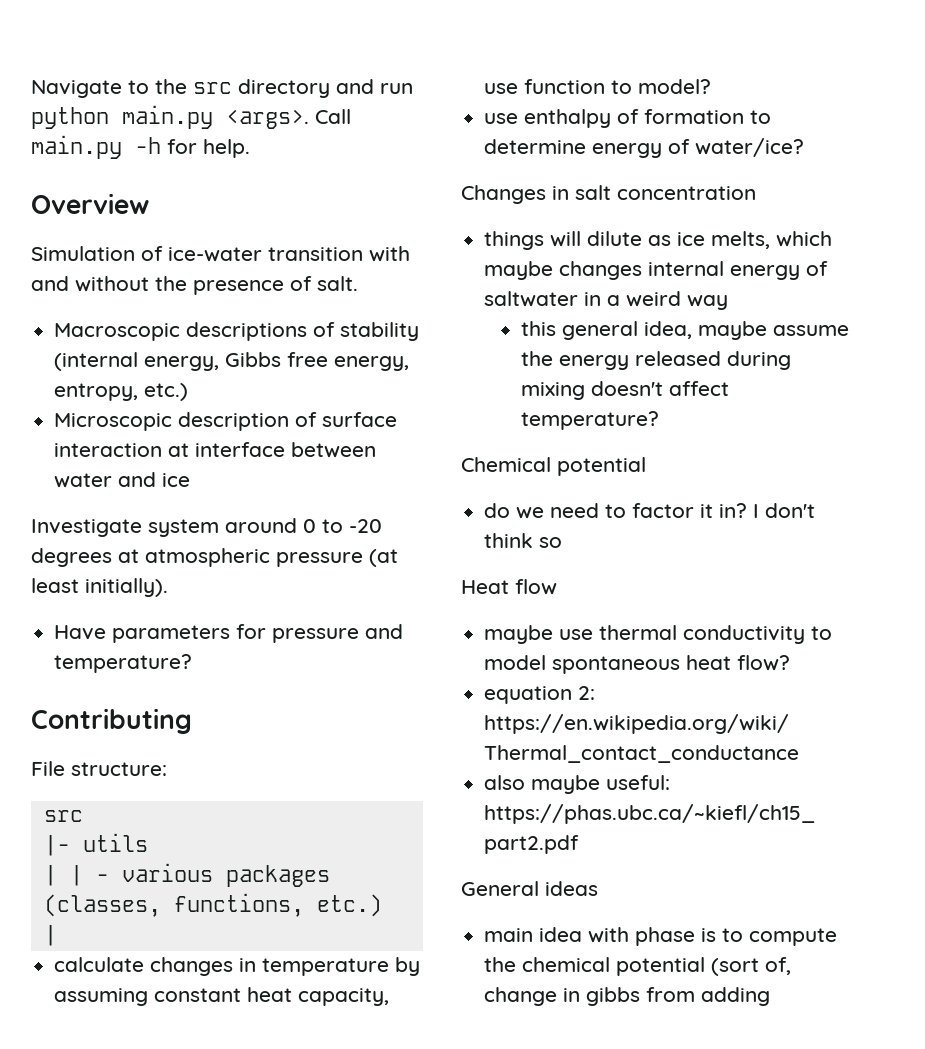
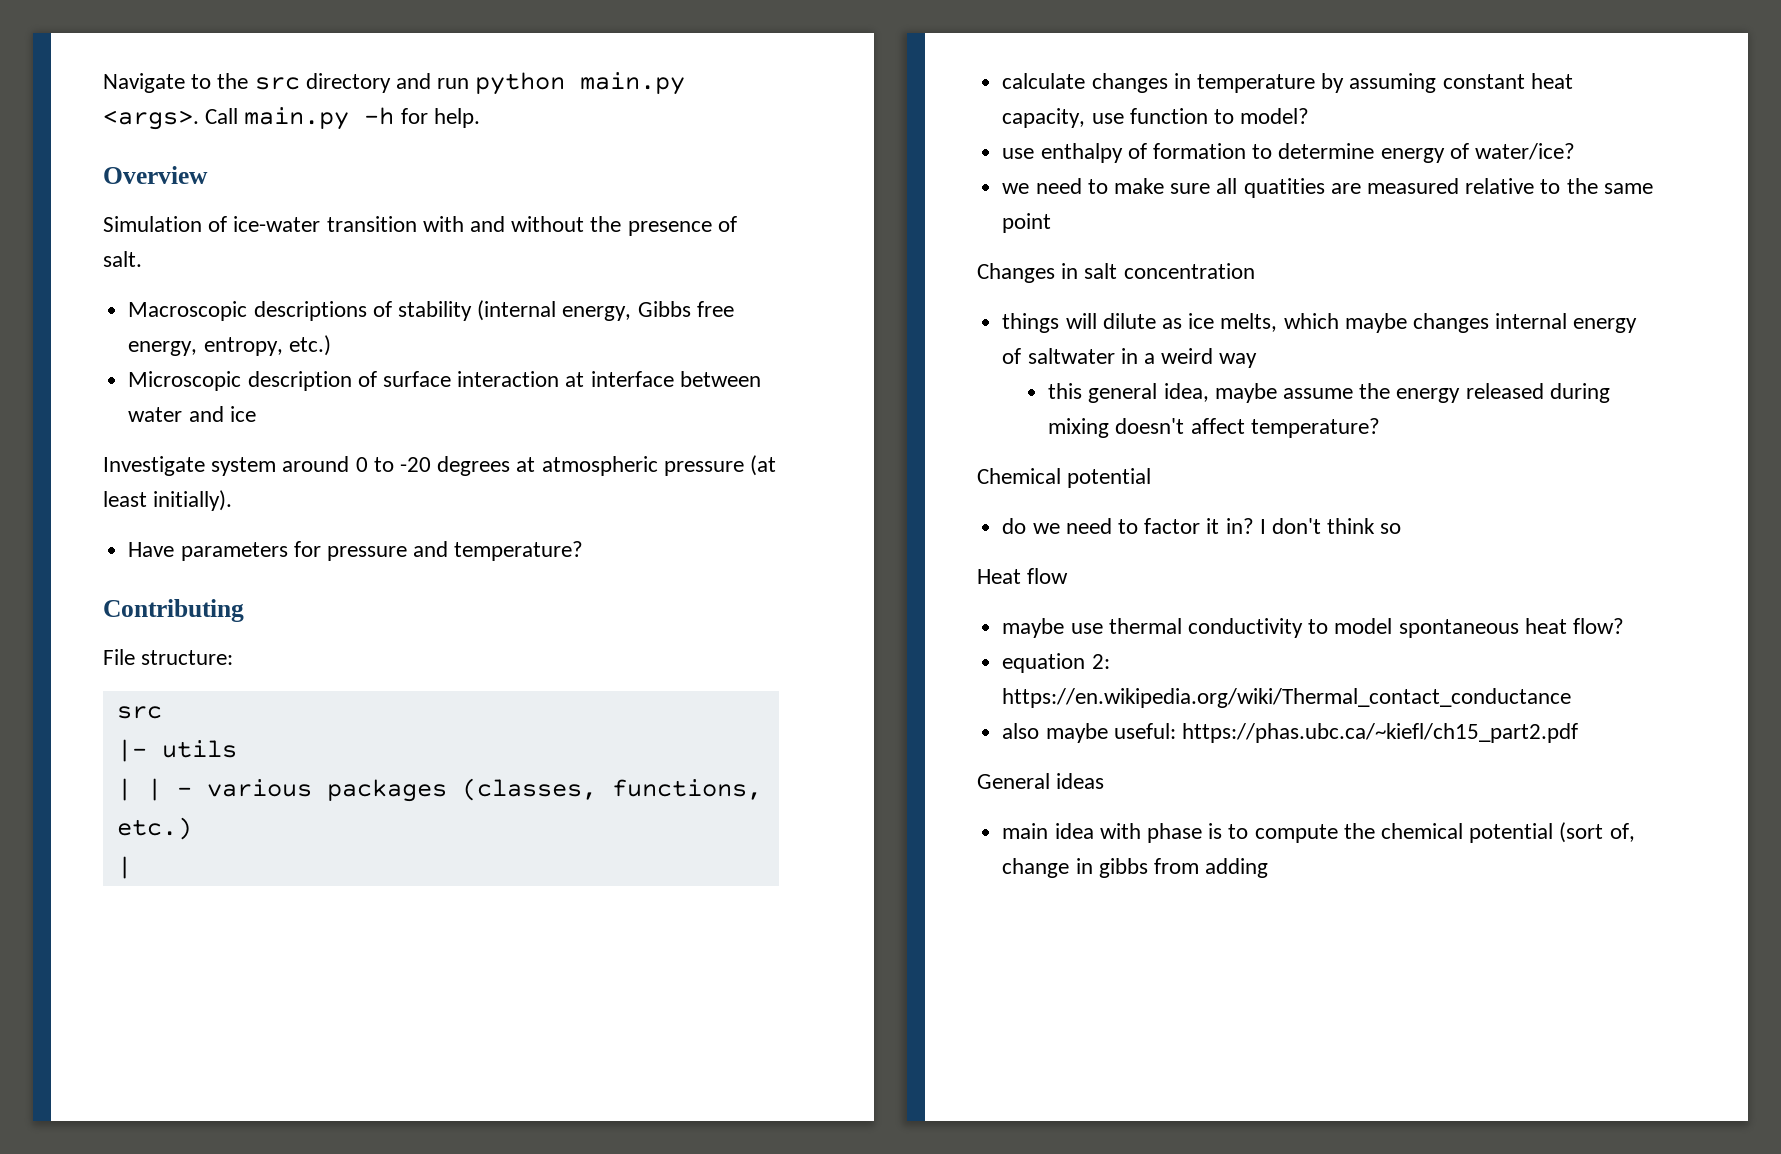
+ we need to make sure all quatities are measured relative to the same point

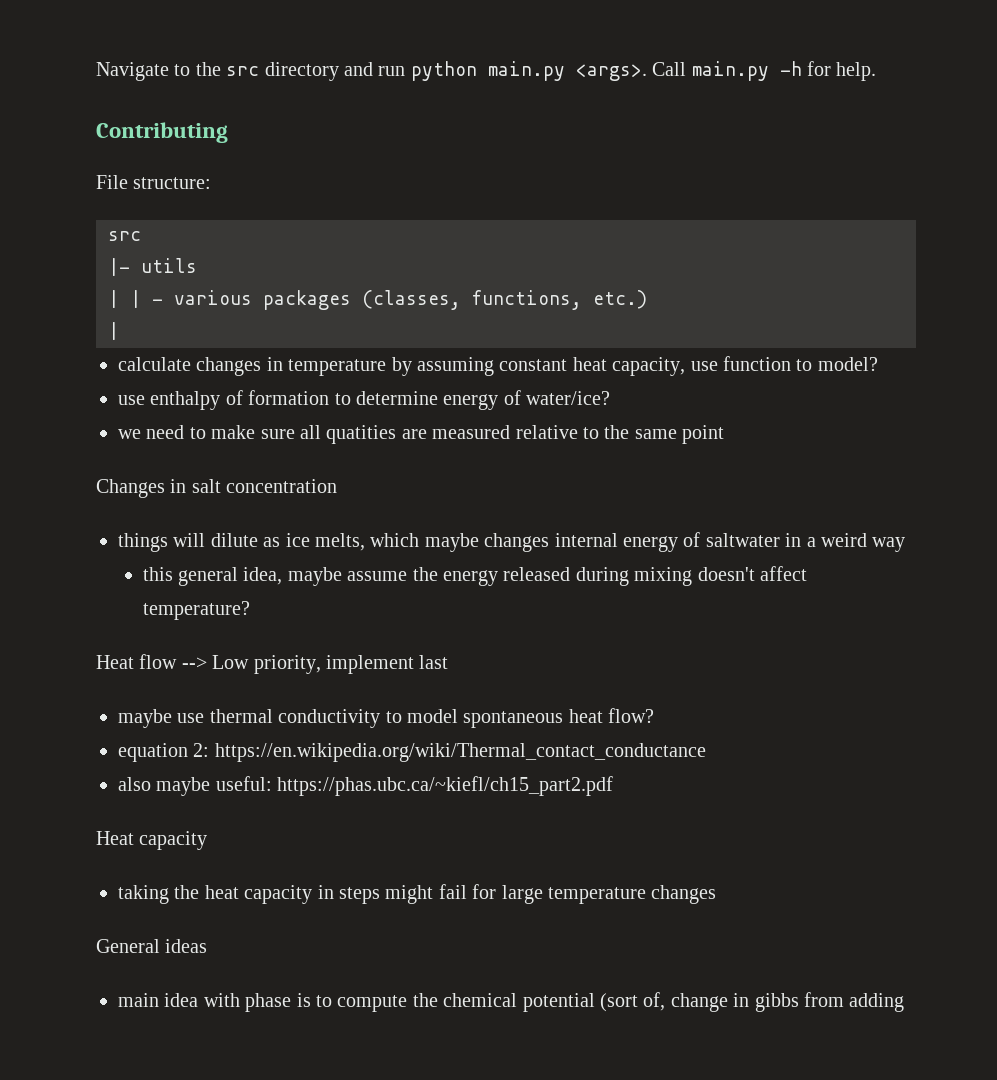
- Overview
- Simulation of ice-water transition with and without the presence of salt.
- Macroscopic descriptions of stability (internal energy, Gibbs free energy, entropy, etc.)
- Microscopic description of surface interaction at interface between water and ice
- Investigate system around 0 to -20 degrees at atmospheric pressure (at least initially).
- Have parameters for pressure and temperature?
- Chemical potential
- do we need to factor it in? I don't think so
- Heat flow
+ Heat flow --> Low priority, implement last
+ Heat capacity
+ taking the heat capacity in steps might fail for large temperature changes

